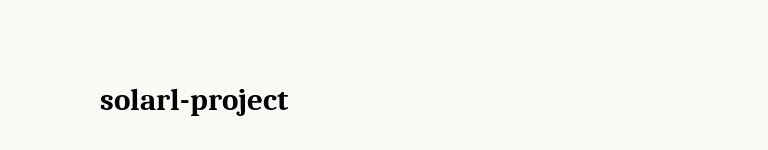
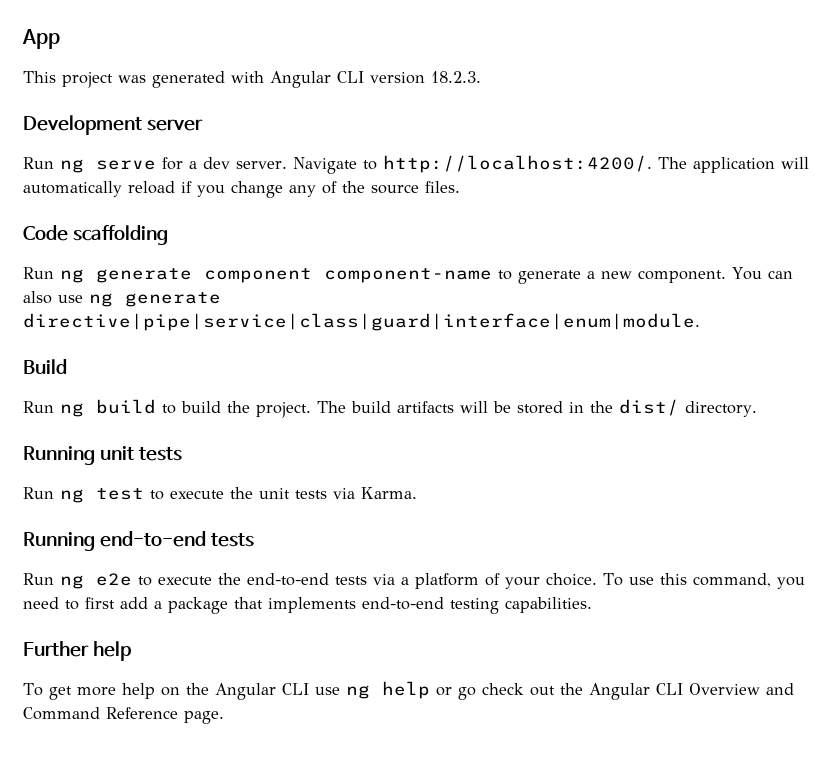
- solarl-project
+ App
+ This project was generated with Angular CLI version 18.2.3.
+ Development server
+ Run ng serve for a dev server. Navigate to http://localhost:4200/. The application will automatically reload if you change any of the source files.
+ Code scaffolding
+ Run ng generate component component-name to generate a new component. You can also use ng generate directive|pipe|service|class|guard|interface|enum|module.
+ Build
+ Run ng build to build the project. The build artifacts will be stored in the dist/ directory.
+ Running unit tests
+ Run ng test to execute the unit tests via Karma.
+ Running end-to-end tests
+ Run ng e2e to execute the end-to-end tests via a platform of your choice. To use this command, you need to first add a package that implements end-to-end testing capabilities.
+ Further help
+ To get more help on the Angular CLI use ng help or go check out the Angular CLI Overview and Command Reference page.

